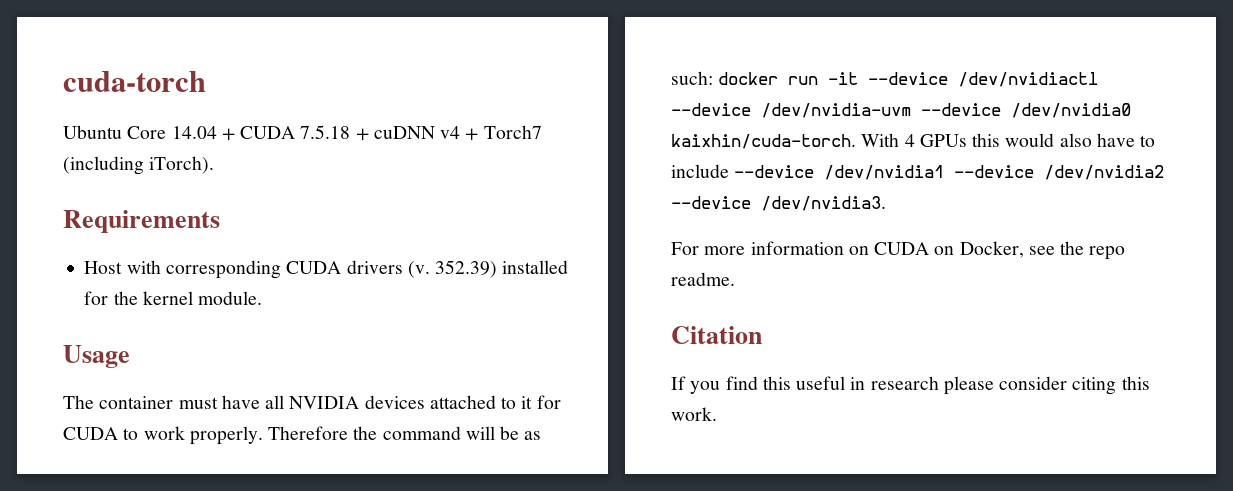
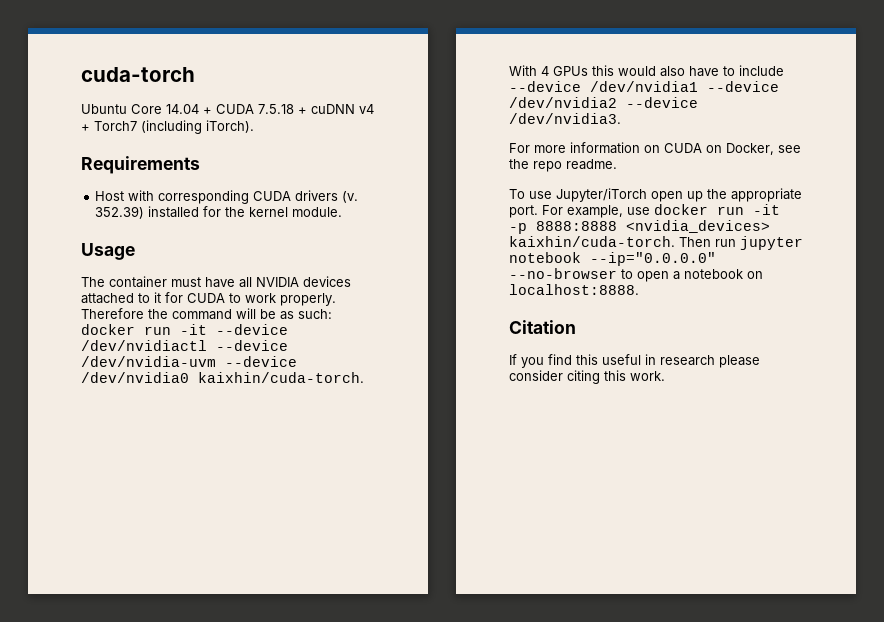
+ To use Jupyter/iTorch open up the appropriate port. For example, use docker run -it -p 8888:8888 <nvidia_devices> kaixhin/cuda-torch. Then run jupyter notebook --ip="0.0.0.0" --no-browser to open a notebook on localhost:8888.

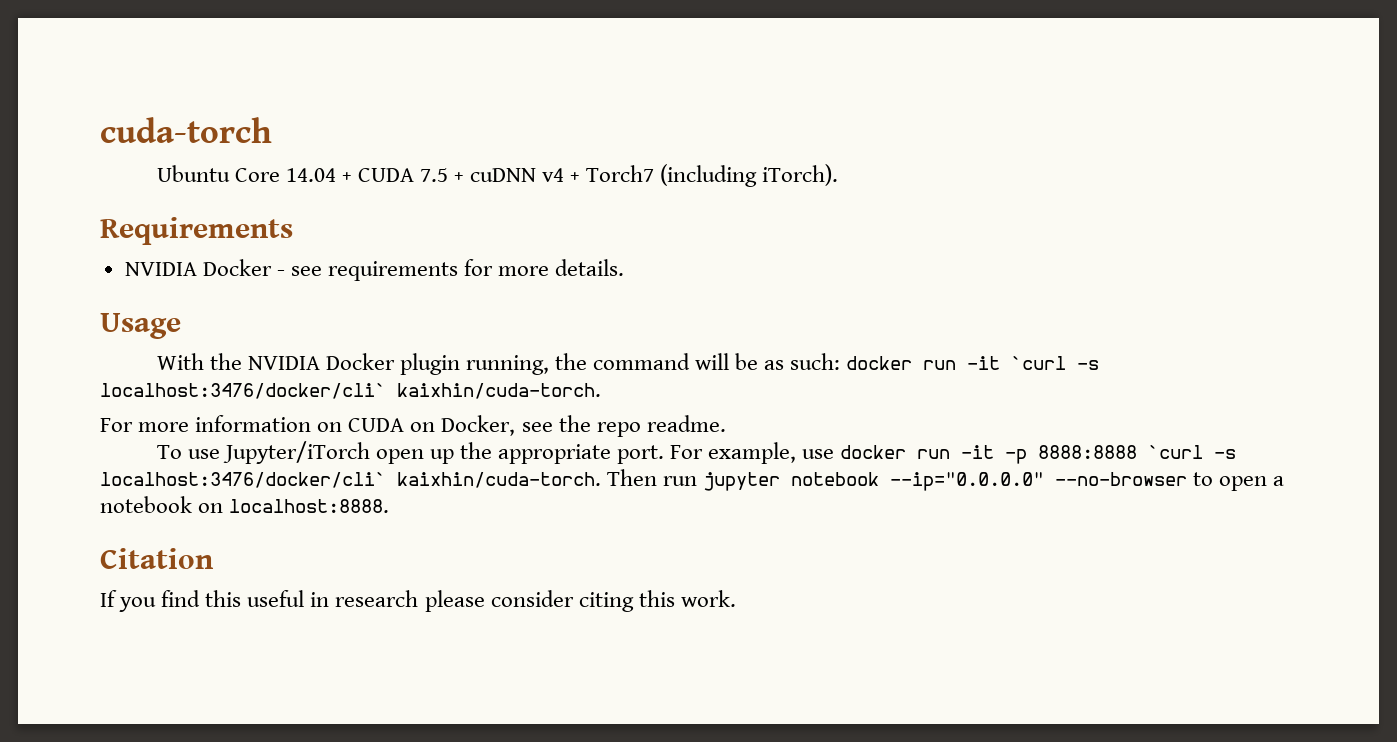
- Ubuntu Core 14.04 + CUDA 7.5.18 + cuDNN v4 + Torch7 (including iTorch).
+ Ubuntu Core 14.04 + CUDA 7.5 + cuDNN v4 + Torch7 (including iTorch).
- Host with corresponding CUDA drivers (v. 352.39) installed for the kernel module.
+ NVIDIA Docker - see requirements for more details.
  Usage
- The container must have all NVIDIA devices attached to it for CUDA to work properly. Therefore the command will be as such: docker run -it --device /dev/nvidiactl --device /dev/nvidia-uvm --device /dev/nvidia0 kaixhin/cuda-torch. With 4 GPUs this would also have to include --device /dev/nvidia1 --device /dev/nvidia2 --device /dev/nvidia3.
+ With the NVIDIA Docker plugin running, the command will be as such: docker run -it `curl -s localhost:3476/docker/cli` kaixhin/cuda-torch.
- For example, use docker run -it -p 8888:8888 <nvidia_devices> kaixhin/cuda-torch.
+ For example, use docker run -it -p 8888:8888 `curl -s localhost:3476/docker/cli` kaixhin/cuda-torch.

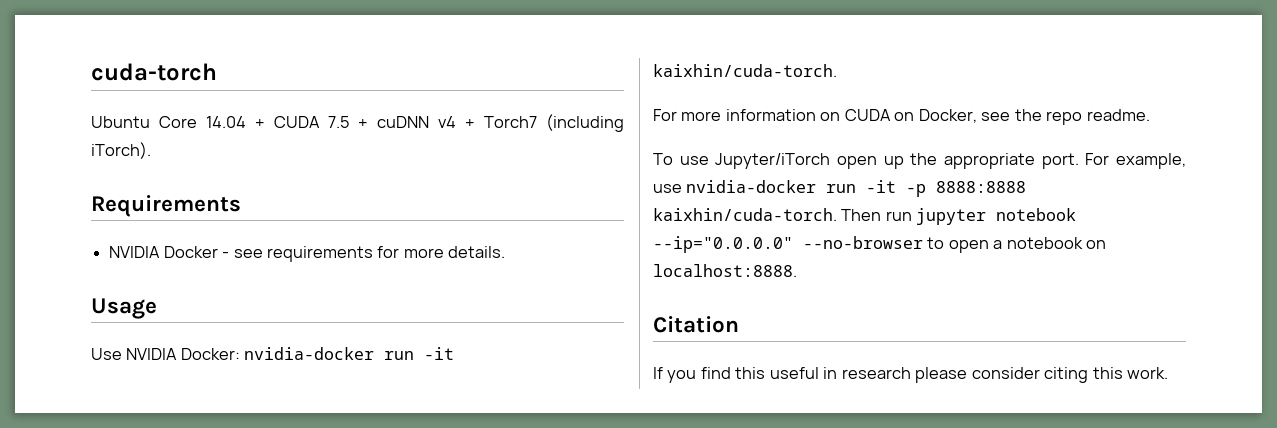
- With the NVIDIA Docker plugin running, the command will be as such: docker run -it `curl -s localhost:3476/docker/cli` kaixhin/cuda-torch.
+ Use NVIDIA Docker: nvidia-docker run -it kaixhin/cuda-torch.
- For example, use docker run -it -p 8888:8888 `curl -s localhost:3476/docker/cli` kaixhin/cuda-torch.
+ For example, use nvidia-docker run -it -p 8888:8888 kaixhin/cuda-torch.

